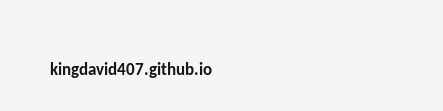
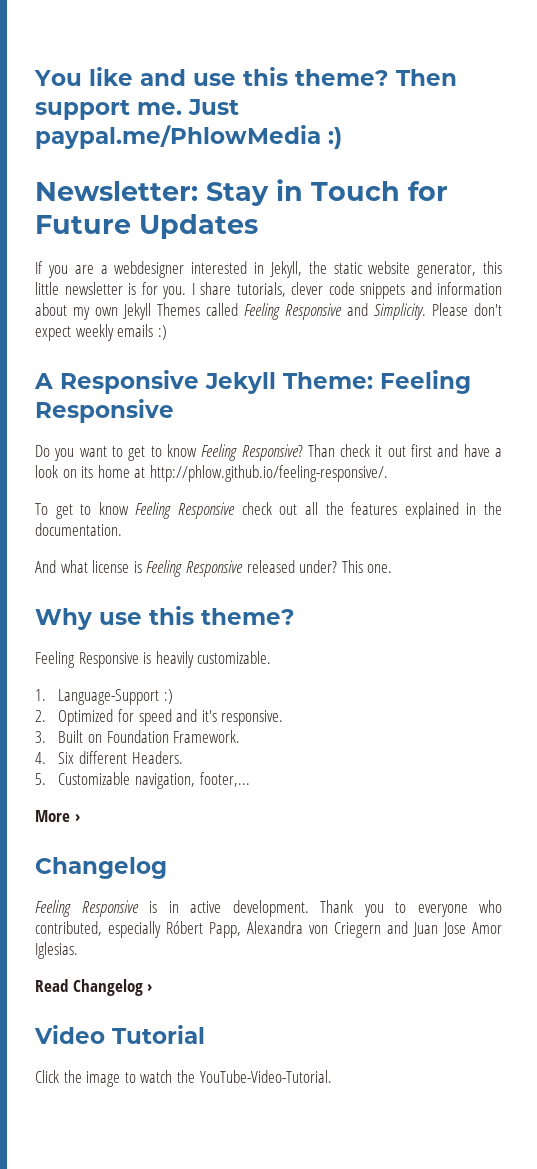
- kingdavid407.github.io
+ You like and use this theme? Then support me. Just paypal.me/PhlowMedia :)
+ Newsletter: Stay in Touch for Future Updates
+ If you are a webdesigner interested in Jekyll, the static website generator, this little newsletter is for you. I share tutorials, clever code snippets and information about my own Jekyll Themes called Feeling Responsive and Simplicity. Please don't expect weekly emails :)
+ A Responsive Jekyll Theme: Feeling Responsive
+ Do you want to get to know Feeling Responsive? Than check it out first and have a look on its home at http://phlow.github.io/feeling-responsive/.
+ To get to know Feeling Responsive check out all the features explained in the documentation.
+ And what license is Feeling Responsive released under? This one.
+ Why use this theme?
+ Feeling Responsive is heavily customizable.
+ 1. Language-Support :)
+ 2. Optimized for speed and it's responsive.
+ 3. Built on Foundation Framework.
+ 4. Six different Headers.
+ 5. Customizable navigation, footer,...
+ More ›
+ Changelog
+ Feeling Responsive is in active development. Thank you to everyone who contributed, especially Róbert Papp, Alexandra von Criegern and Juan Jose Amor Iglesias.
+ Read Changelog ›
+ Video Tutorial
+ Click the image to watch the YouTube-Video-Tutorial.

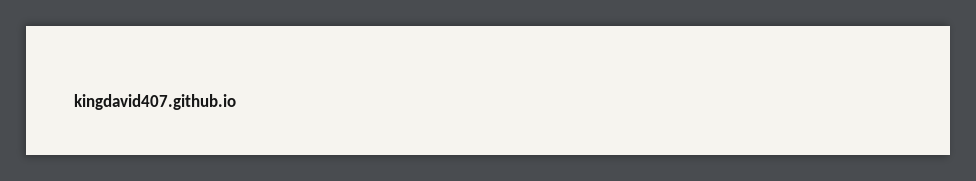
- You like and use this theme? Then support me. Just paypal.me/PhlowMedia :)
- Newsletter: Stay in Touch for Future Updates
- If you are a webdesigner interested in Jekyll, the static website generator, this little newsletter is for you. I share tutorials, clever code snippets and information about my own Jekyll Themes called Feeling Responsive and Simplicity. Please don't expect weekly emails :)
- A Responsive Jekyll Theme: Feeling Responsive
- Do you want to get to know Feeling Responsive? Than check it out first and have a look on its home at http://phlow.github.io/feeling-responsive/.
- To get to know Feeling Responsive check out all the features explained in the documentation.
- And what license is Feeling Responsive released under? This one.
- Why use this theme?
- Feeling Responsive is heavily customizable.
- 1. Language-Support :)
- 2. Optimized for speed and it's responsive.
- 3. Built on Foundation Framework.
- 4. Six different Headers.
- 5. Customizable navigation, footer,...
- More ›
- Changelog
- Feeling Responsive is in active development. Thank you to everyone who contributed, especially Róbert Papp, Alexandra von Criegern and Juan Jose Amor Iglesias.
- Read Changelog ›
- Video Tutorial
- Click the image to watch the YouTube-Video-Tutorial.
+ kingdavid407.github.io

